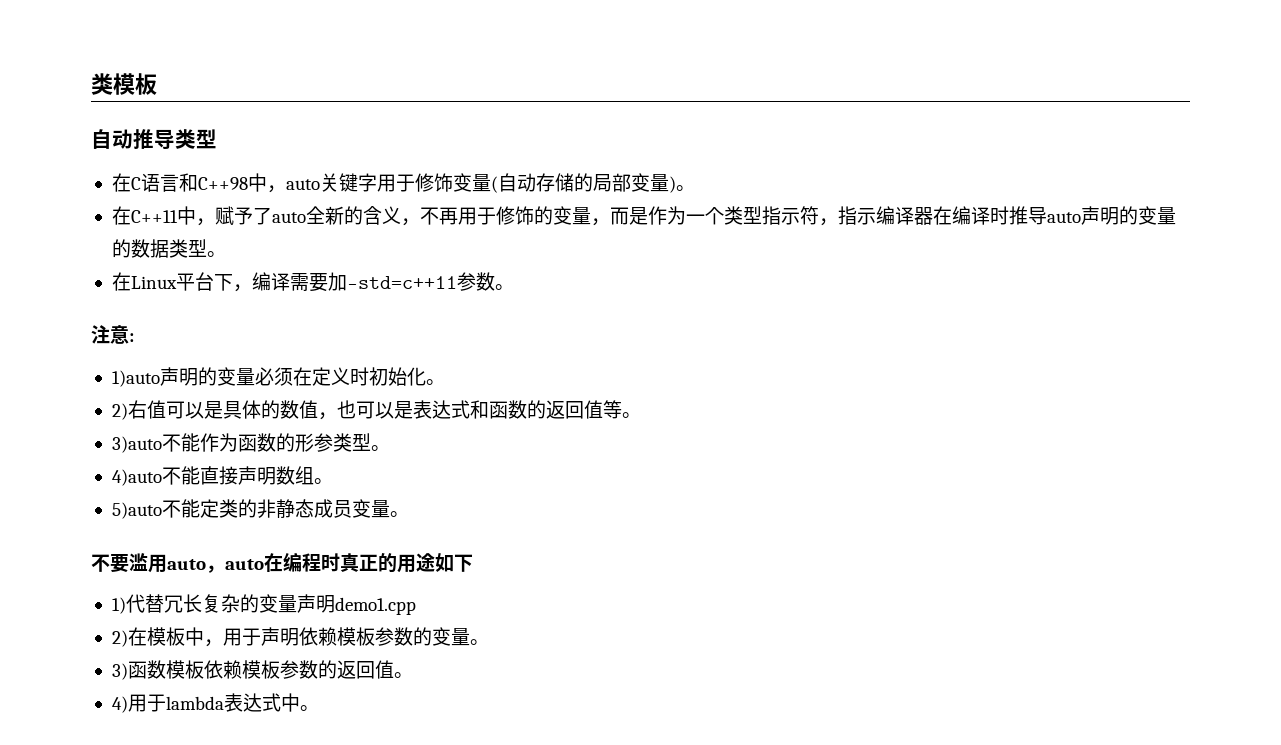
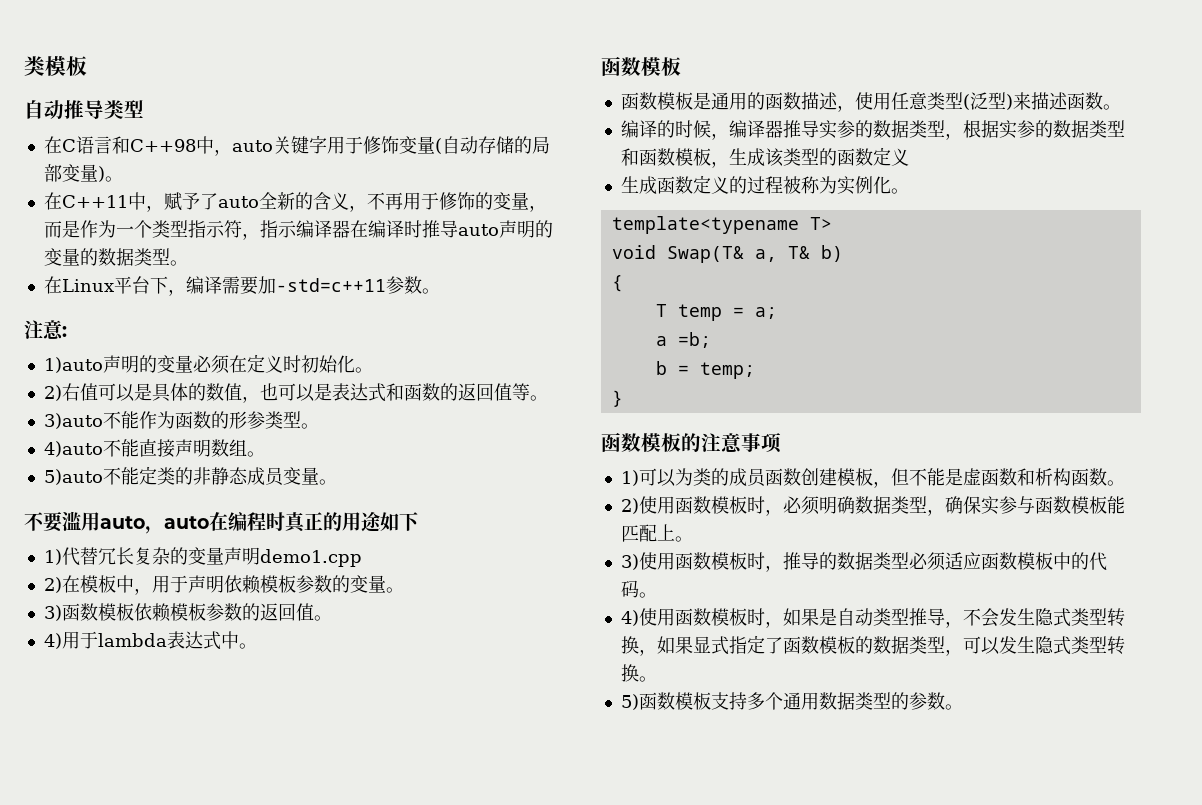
  4)用于lambda表达式中。
+ 函数模板
+ 函数模板是通用的函数描述，使用任意类型(泛型)来描述函数。
+ 编译的时候，编译器推导实参的数据类型，根据实参的数据类型和函数模板，生成该类型的函数定义
+ 生成函数定义的过程被称为实例化。
+ template<typename T>
+ void Swap(T& a, T& b)
+ {
+ T temp = a;
+ a =b;
+ b = temp;
+ }
+ 函数模板的注意事项
+ 1)可以为类的成员函数创建模板，但不能是虚函数和析构函数。
+ 2)使用函数模板时，必须明确数据类型，确保实参与函数模板能匹配上。
+ 3)使用函数模板时，推导的数据类型必须适应函数模板中的代码。
+ 4)使用函数模板时，如果是自动类型推导，不会发生隐式类型转换，如果显式指定了函数模板的数据类型，可以发生隐式类型转换。
+ 5)函数模板支持多个通用数据类型的参数。

